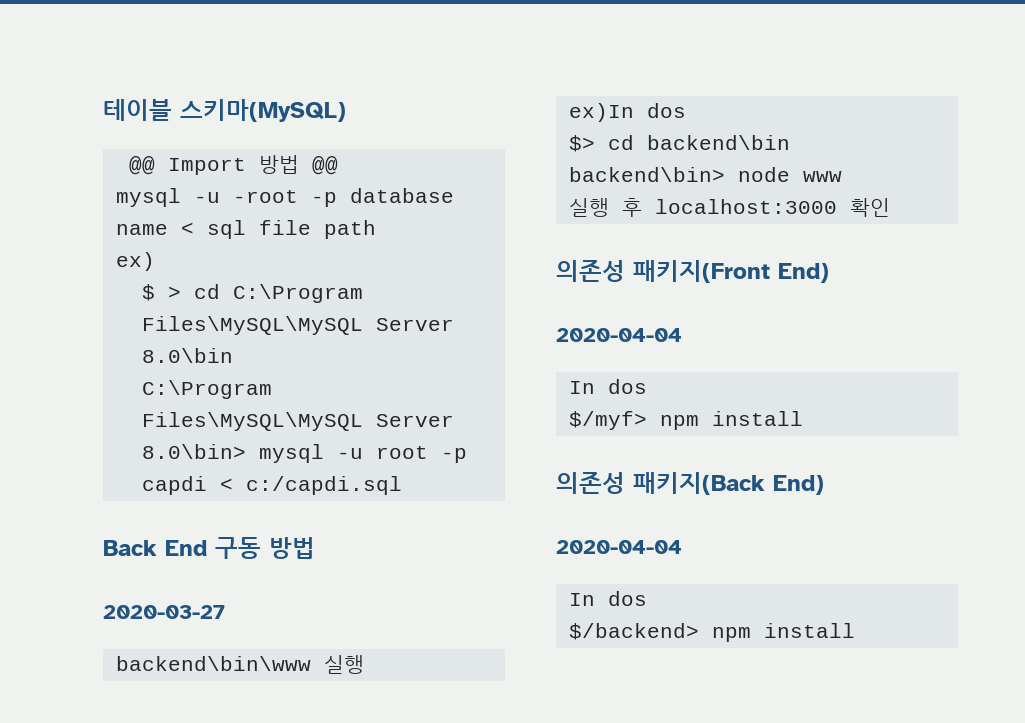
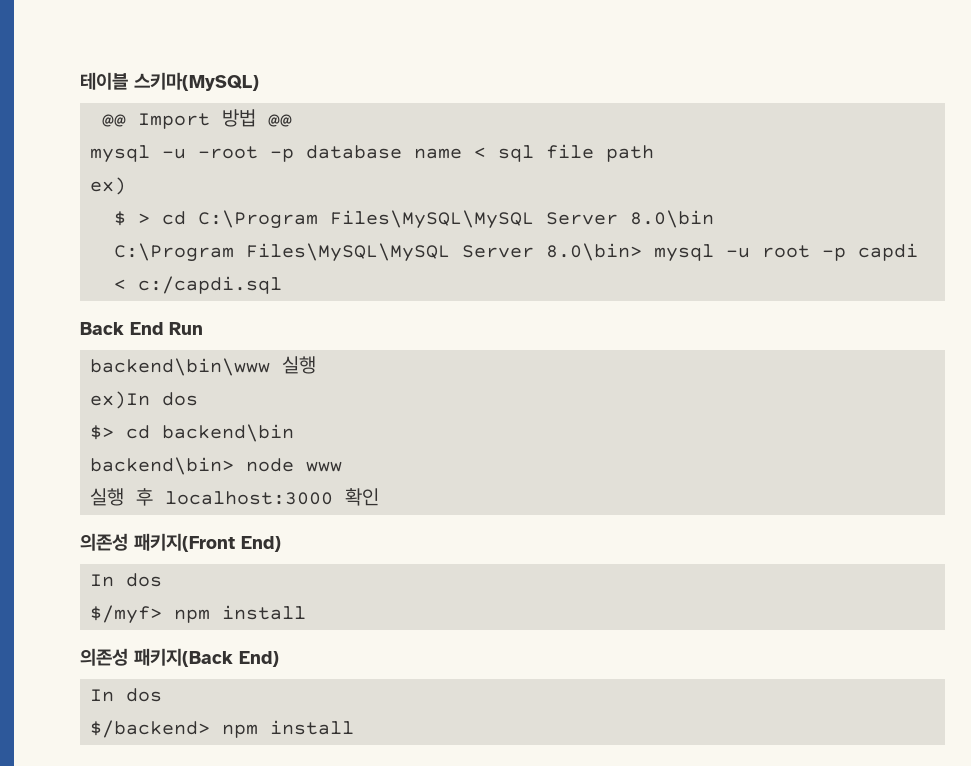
- Back End 구동 방법
- 2020-03-27
+ Back End Run
  의존성 패키지(Front End)
- 2020-04-04
  의존성 패키지(Back End)
- 2020-04-04

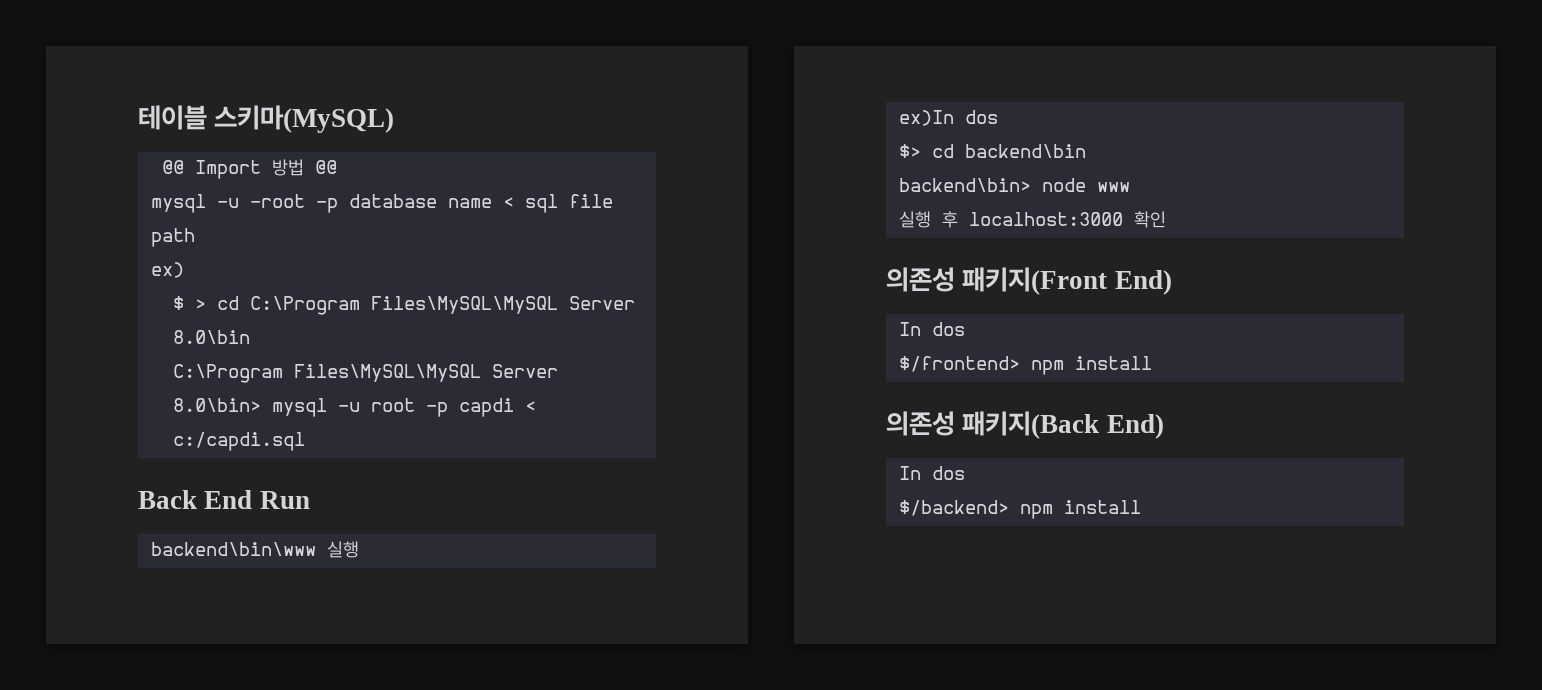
- $/myf> npm install
+ $/frontend> npm install

